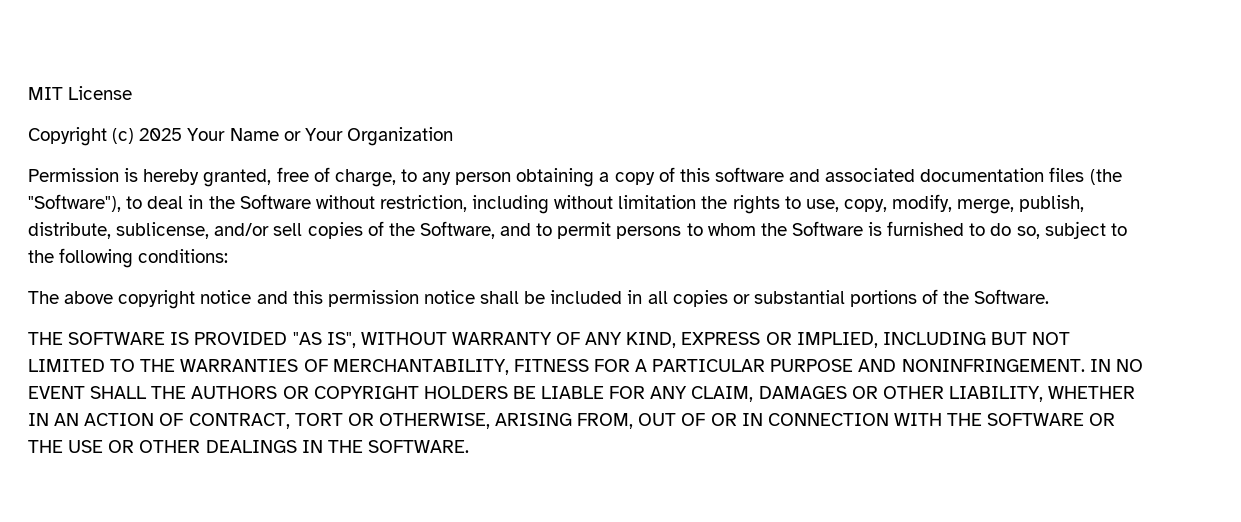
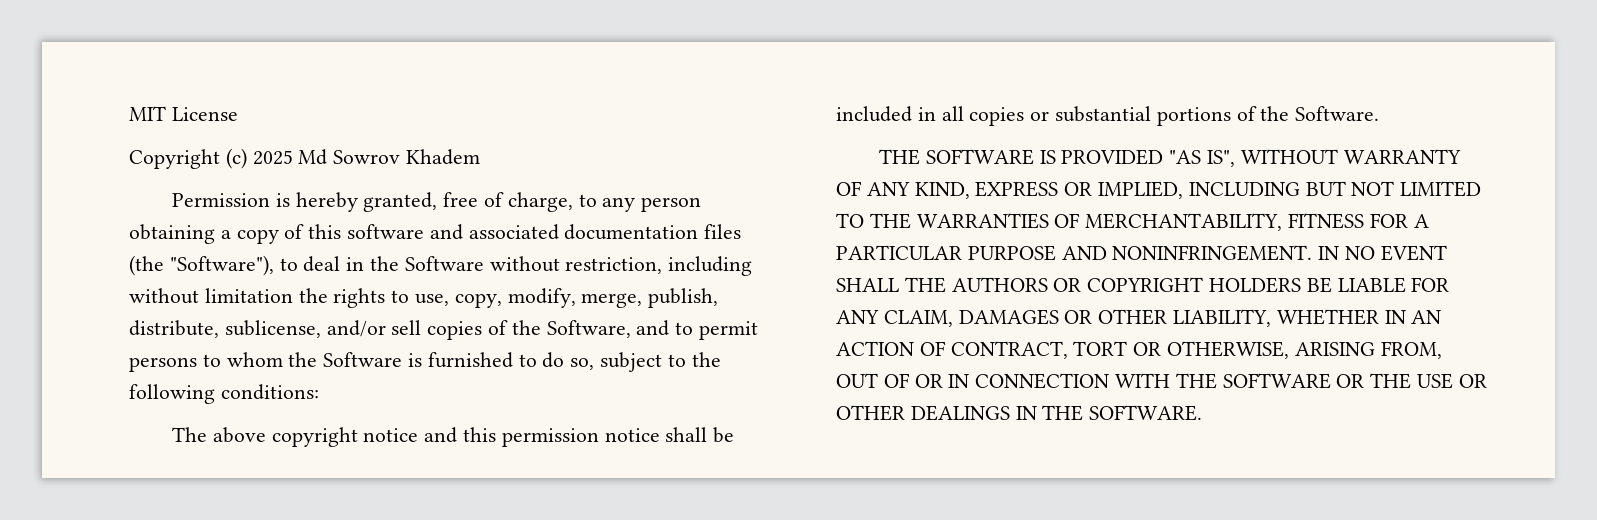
- Copyright (c) 2025 Your Name or Your Organization
+ Copyright (c) 2025 Md Sowrov Khadem

